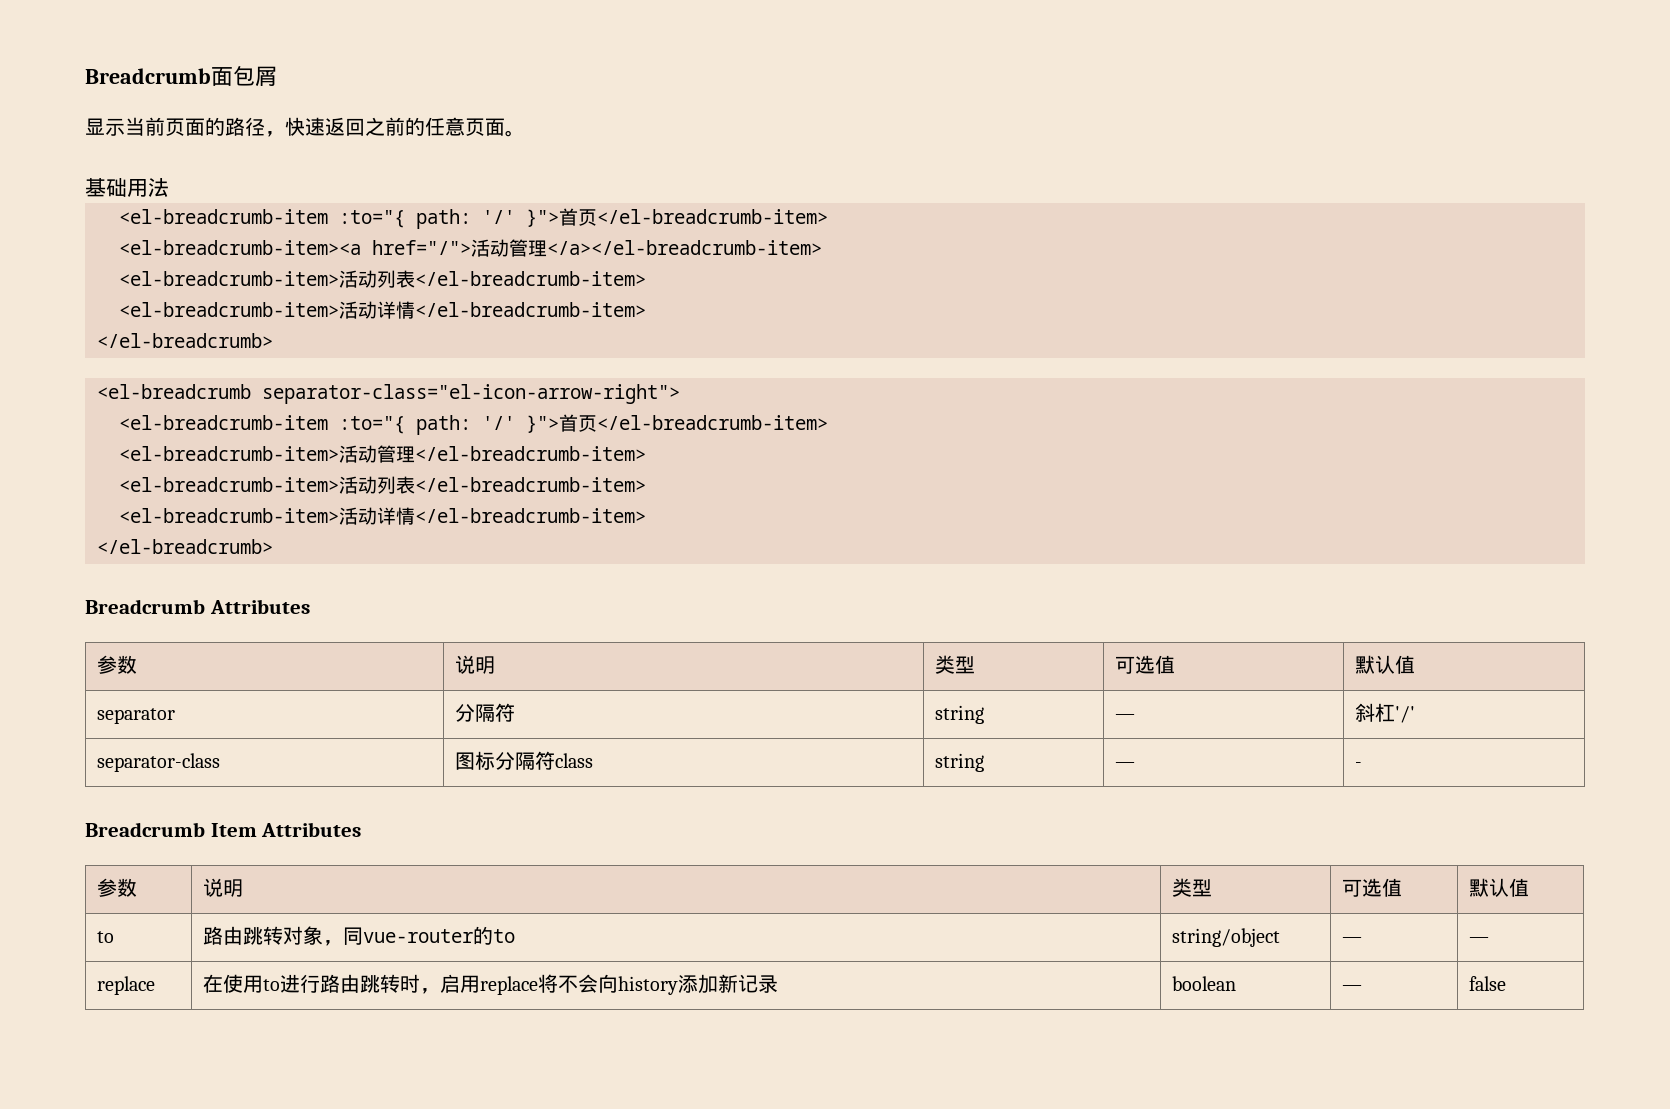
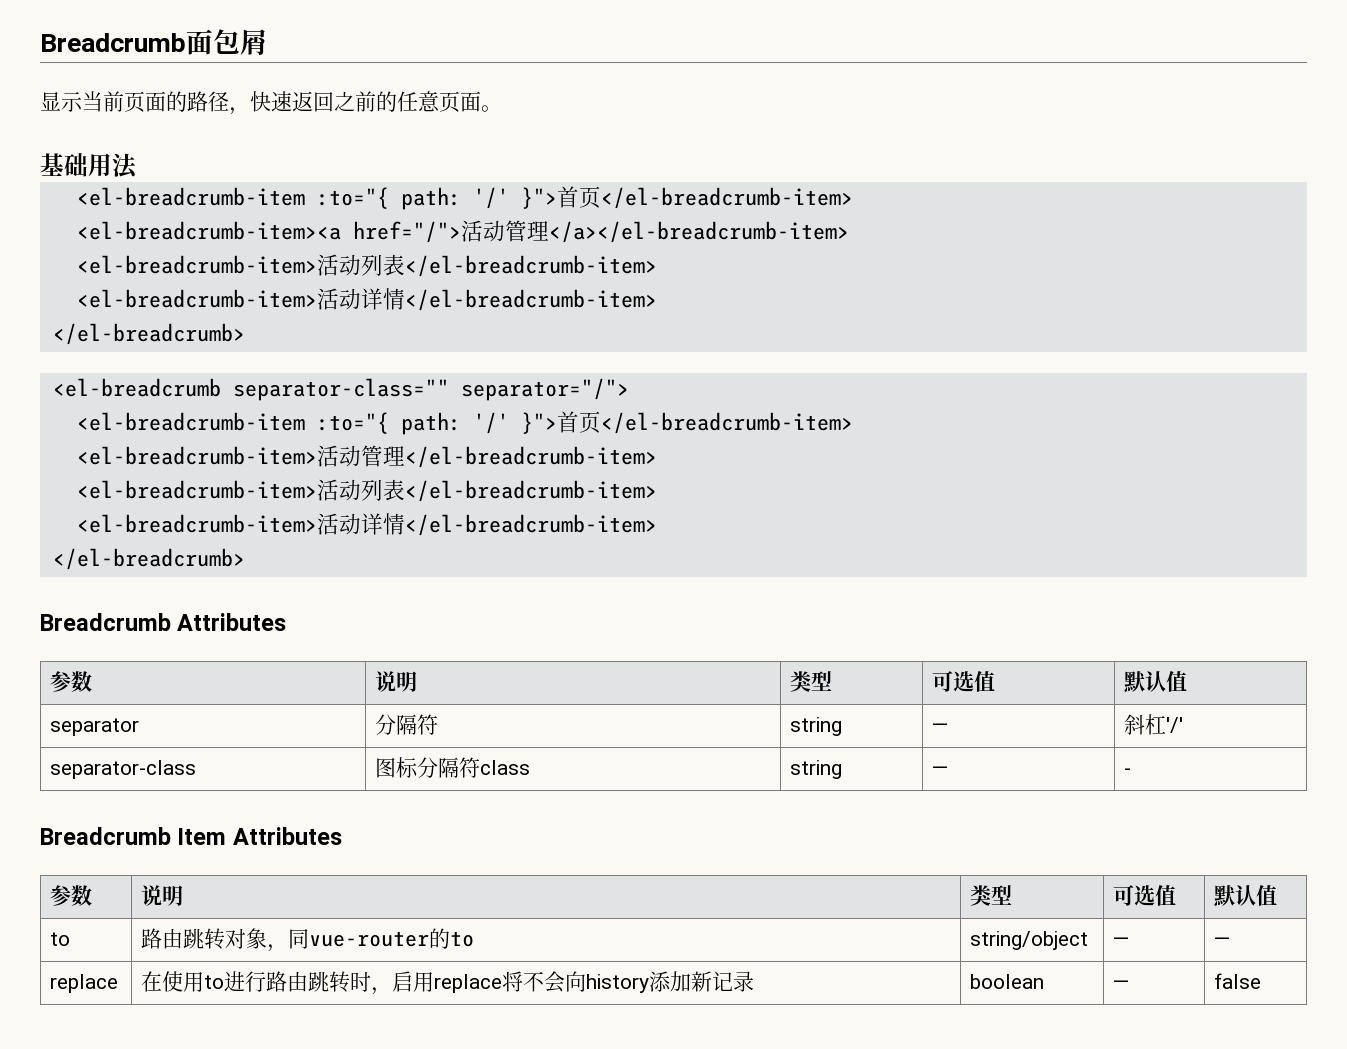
- <el-breadcrumb separator-class="el-icon-arrow-right">
+ <el-breadcrumb separator-class="" separator="/">

